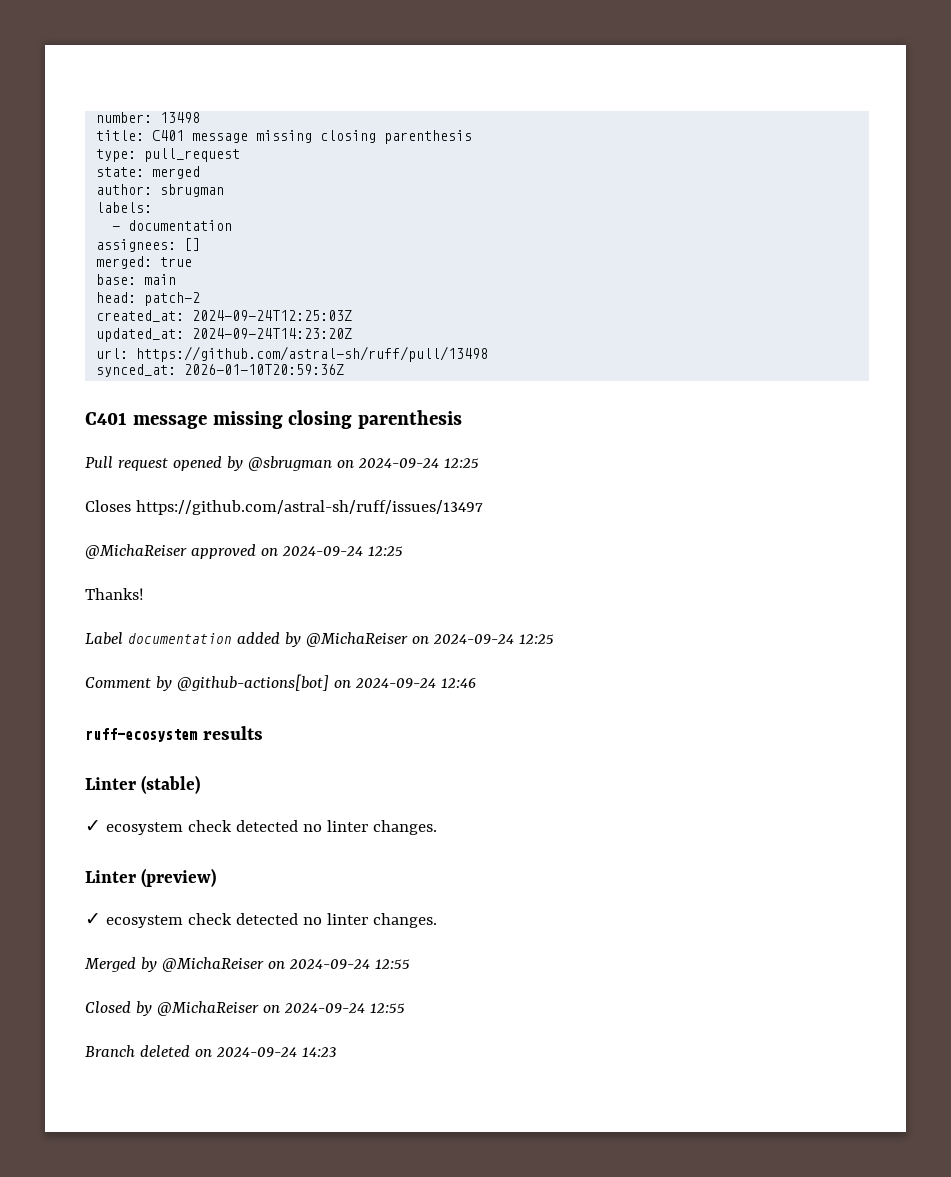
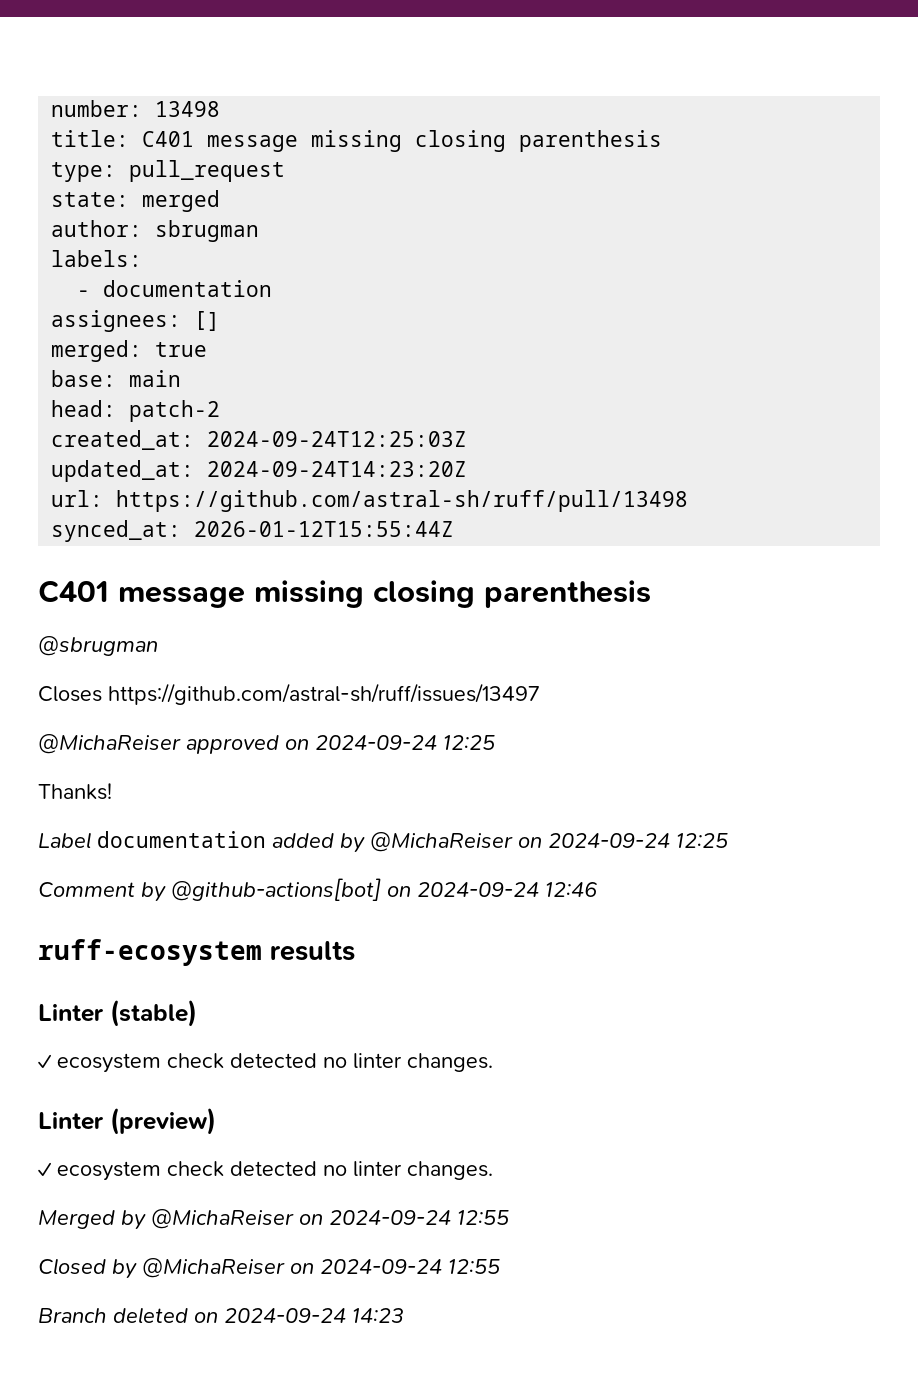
- synced_at: 2026-01-10T20:59:36Z
+ synced_at: 2026-01-12T15:55:44Z
  C401 message missing closing parenthesis
- Pull request opened by @sbrugman on 2024-09-24 12:25
+ @sbrugman

